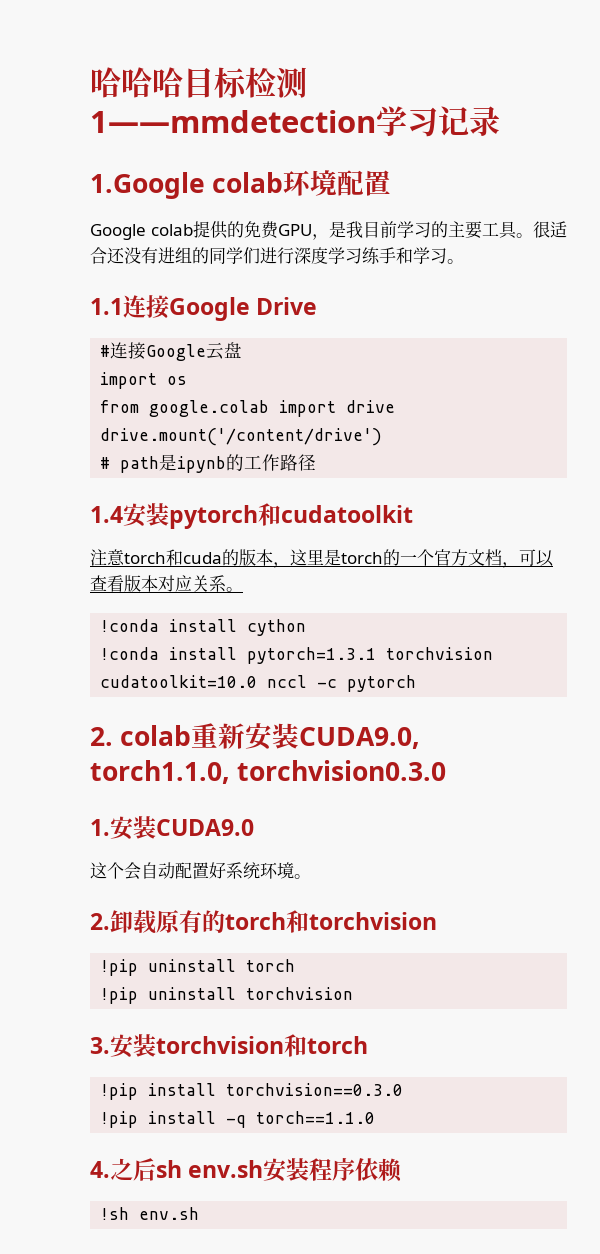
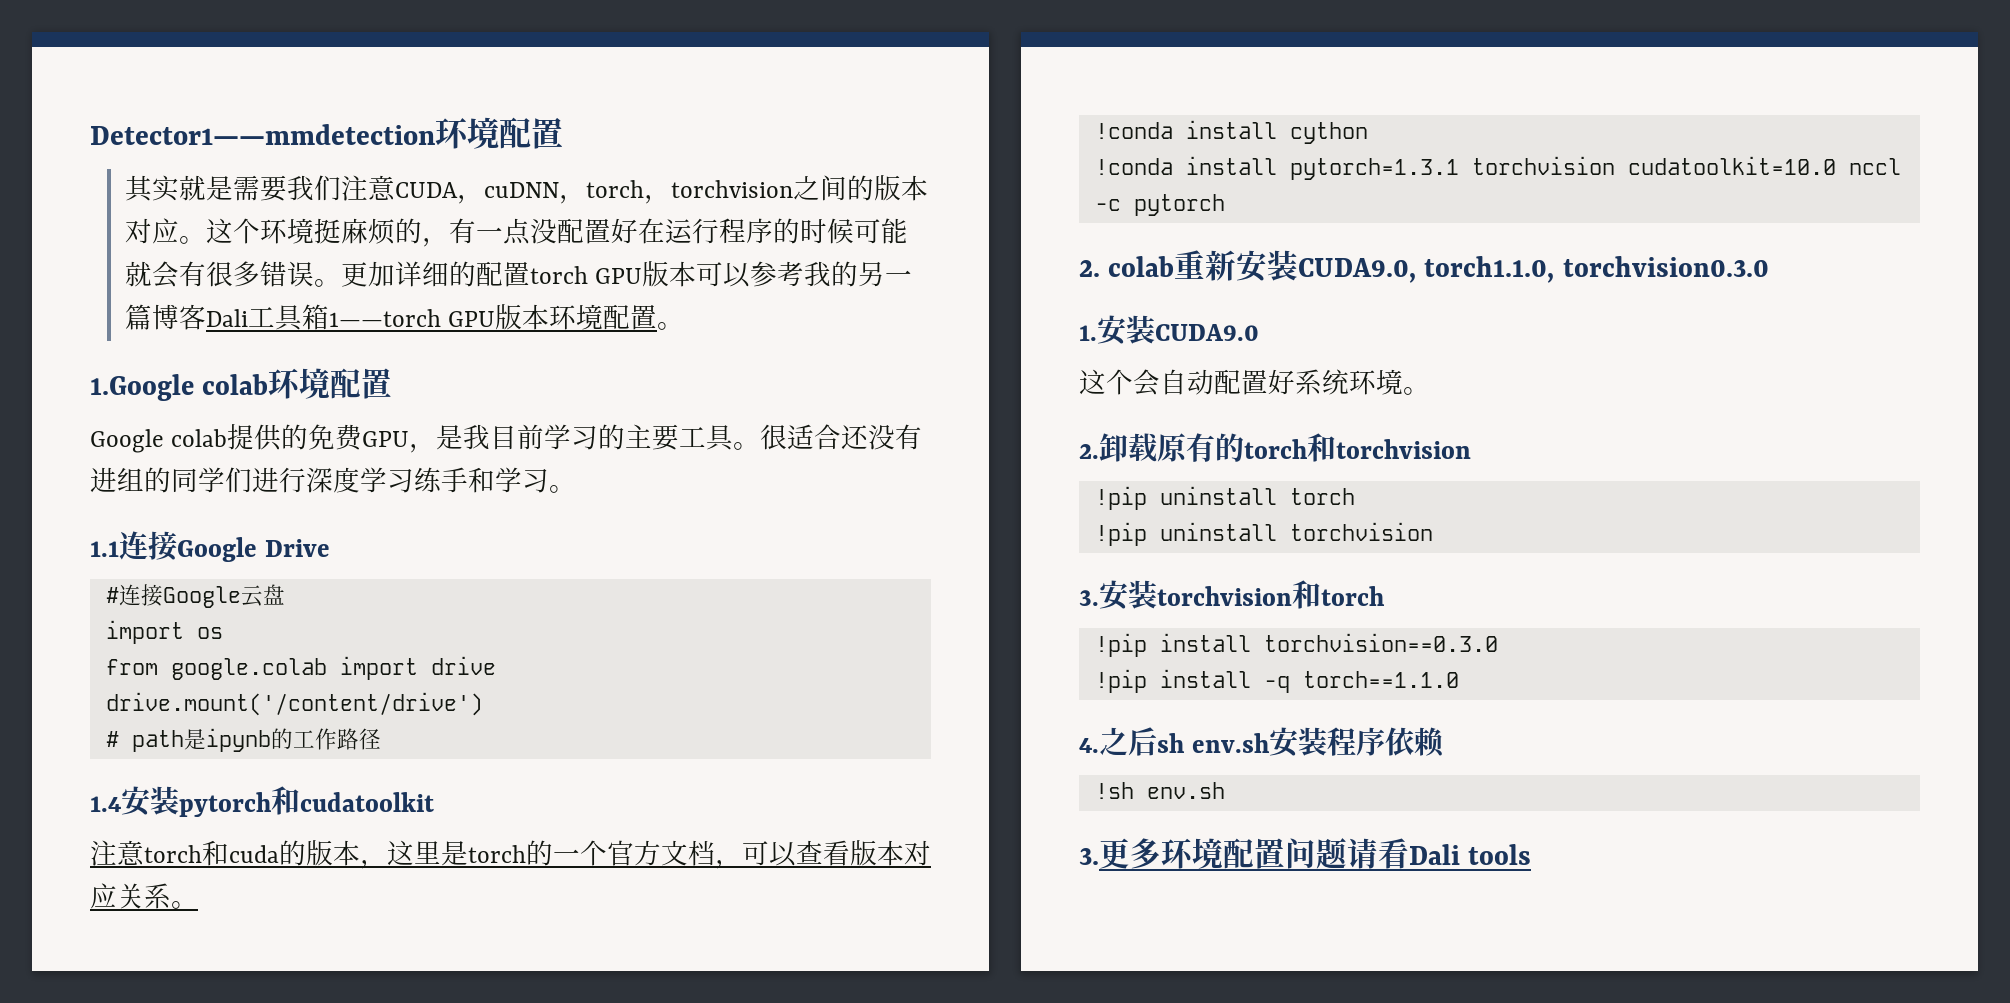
- 哈哈哈目标检测1——mmdetection学习记录
+ Detector1——mmdetection环境配置
+ 其实就是需要我们注意CUDA，cuDNN，torch，torchvision之间的版本对应。这个环境挺麻烦的，有一点没配置好在运行程序的时候可能就会有很多错误。更加详细的配置torch GPU版本可以参考我的另一篇博客Dali工具箱1——torch GPU版本环境配置。
+ 3.更多环境配置问题请看Dali tools

